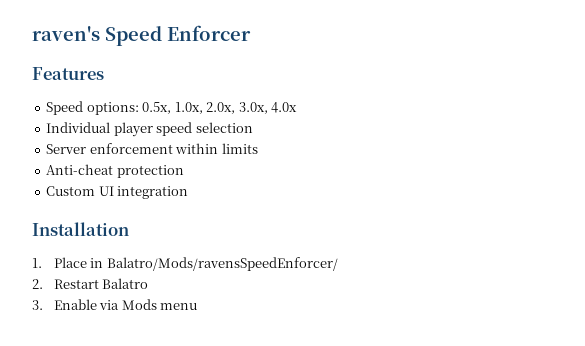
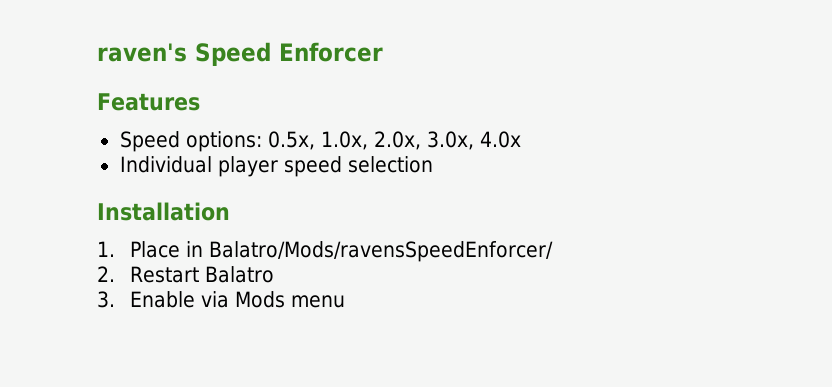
- Server enforcement within limits
- Anti-cheat protection
- Custom UI integration

